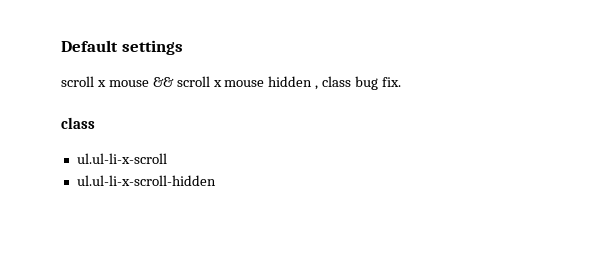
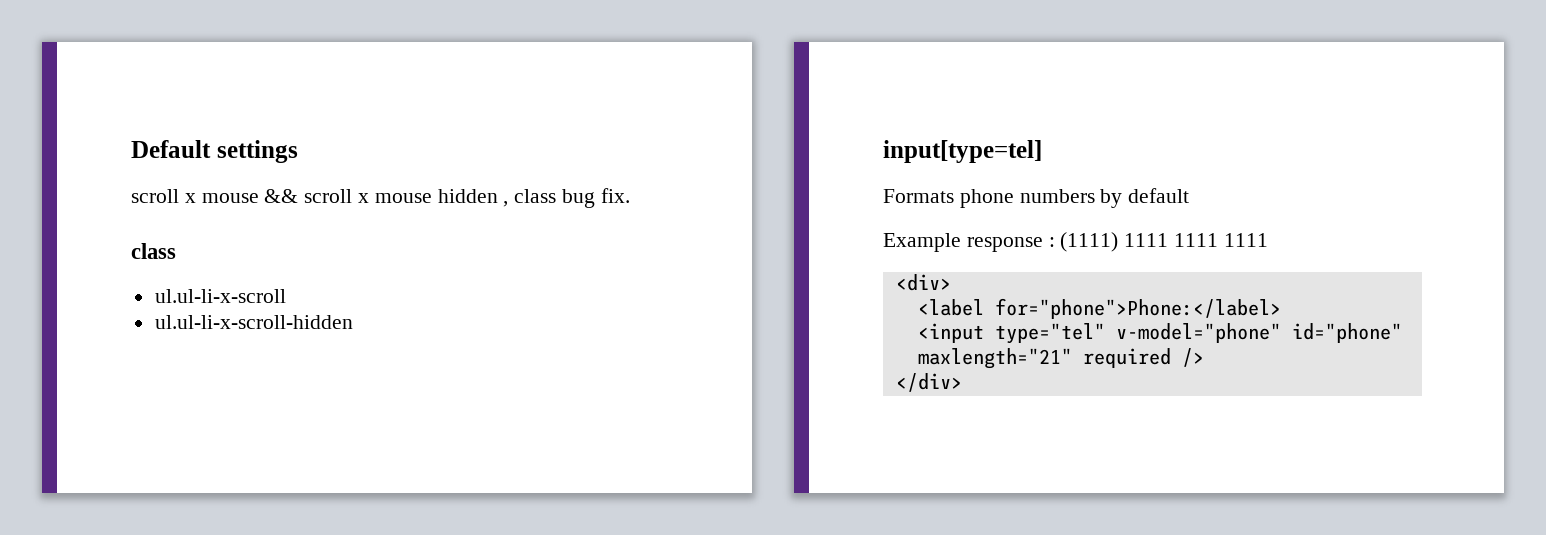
+ input[type=tel]
+ Formats phone numbers by default
+ Example response : (1111) 1111 1111 1111
+ <div>
+ <label for="phone">Phone:</label>
+ <input type="tel" v-model="phone" id="phone" maxlength="21" required />
+ </div>

